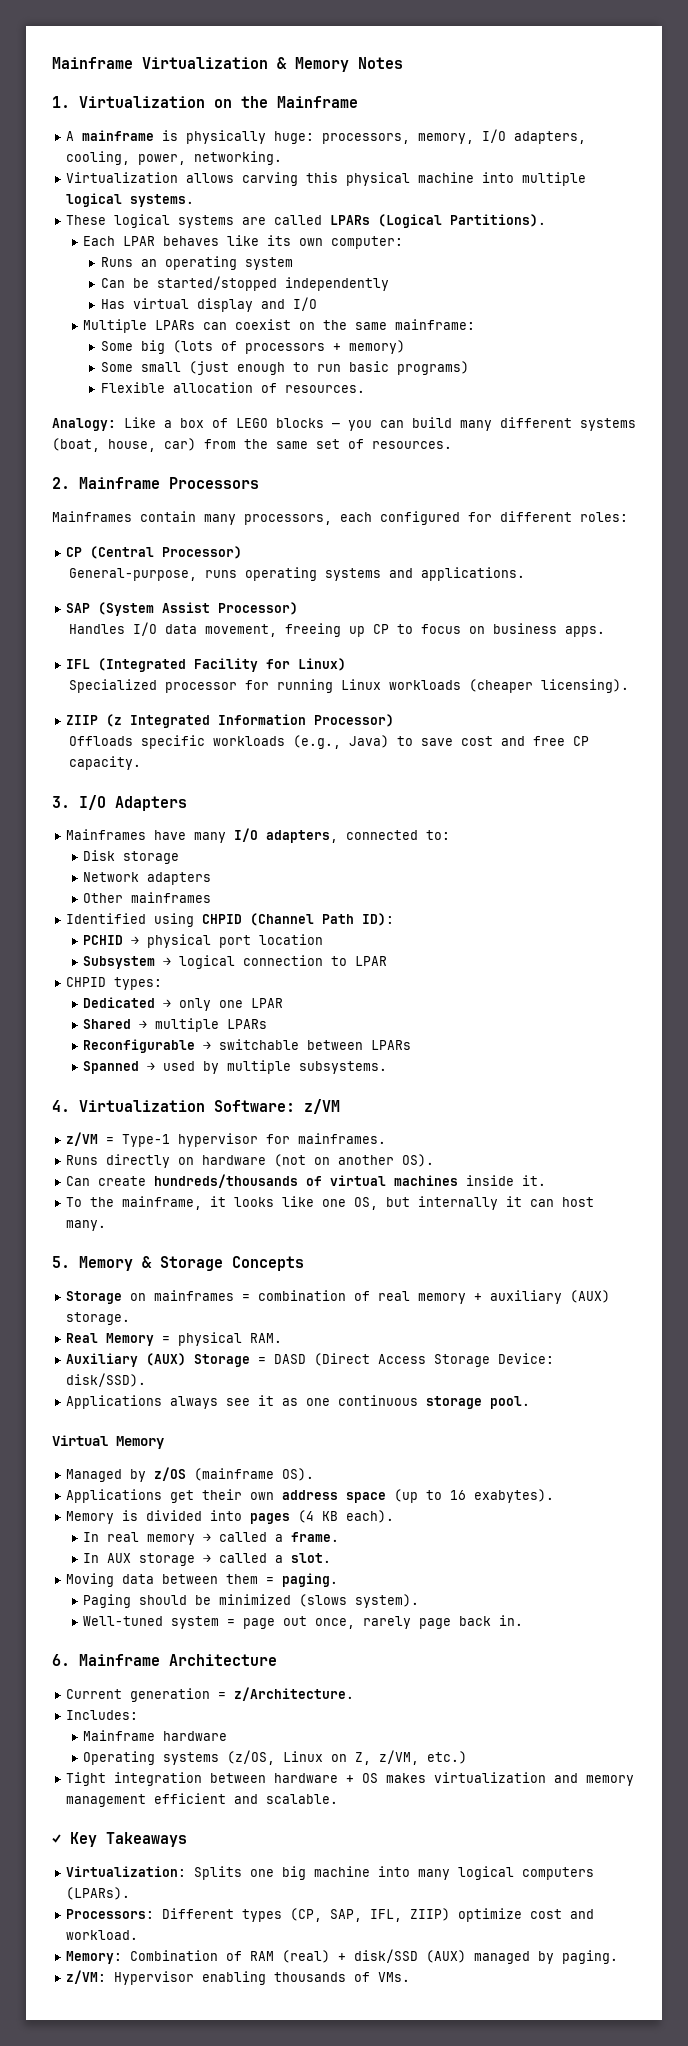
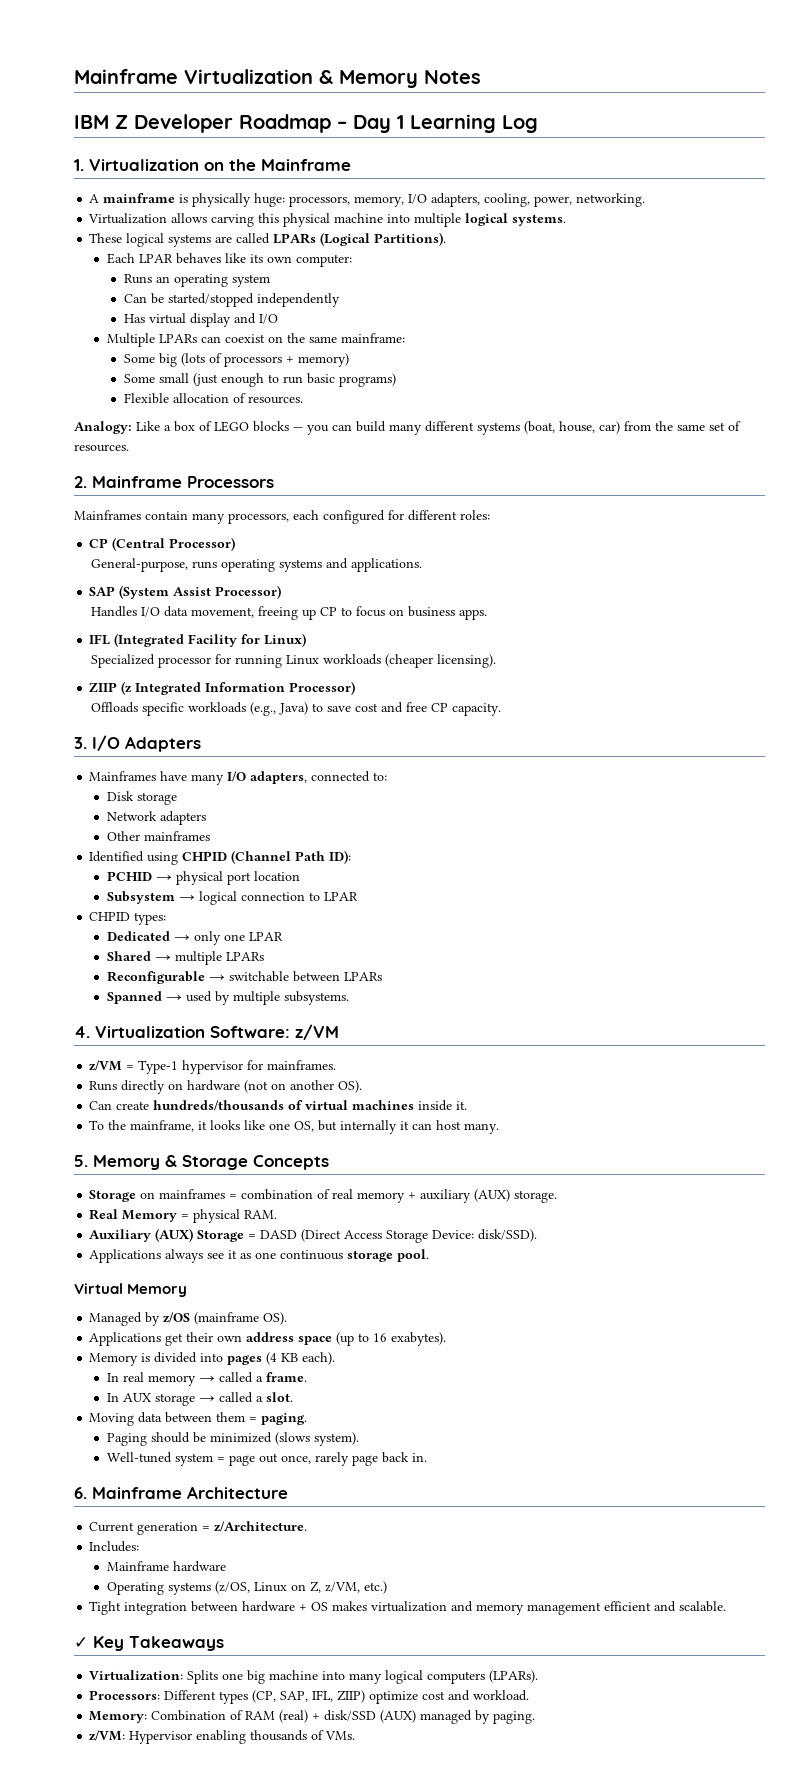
+ IBM Z Developer Roadmap – Day 1 Learning Log

